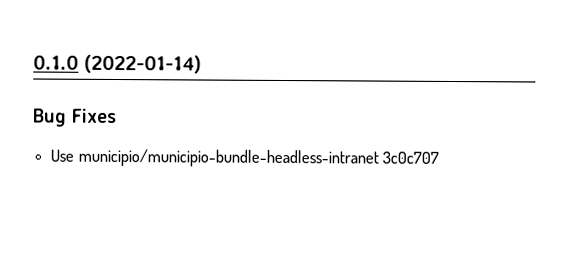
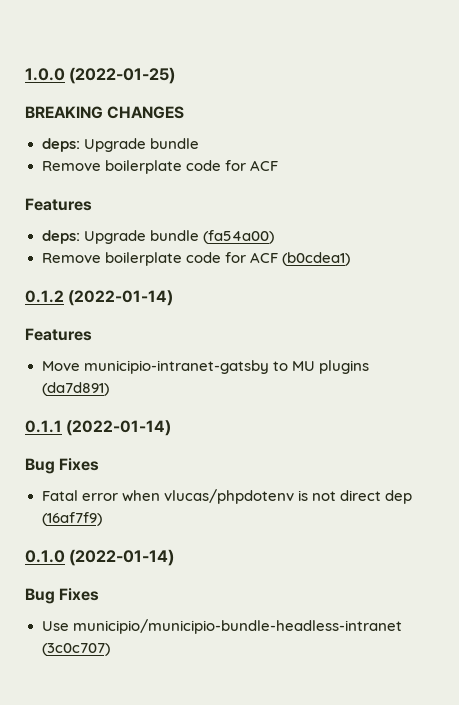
+ 1.0.0 (2022-01-25)
+ BREAKING CHANGES
+ deps: Upgrade bundle
+ Remove boilerplate code for ACF
+ Features
+ deps: Upgrade bundle (fa54a00)
+ Remove boilerplate code for ACF (b0cdea1)
+ 0.1.2 (2022-01-14)
+ Features
+ Move municipio-intranet-gatsby to MU plugins (da7d891)
+ 0.1.1 (2022-01-14)
+ Bug Fixes
+ Fatal error when vlucas/phpdotenv is not direct dep (16af7f9)
- Use municipio/municipio-bundle-headless-intranet 3c0c707
+ Use municipio/municipio-bundle-headless-intranet (3c0c707)

